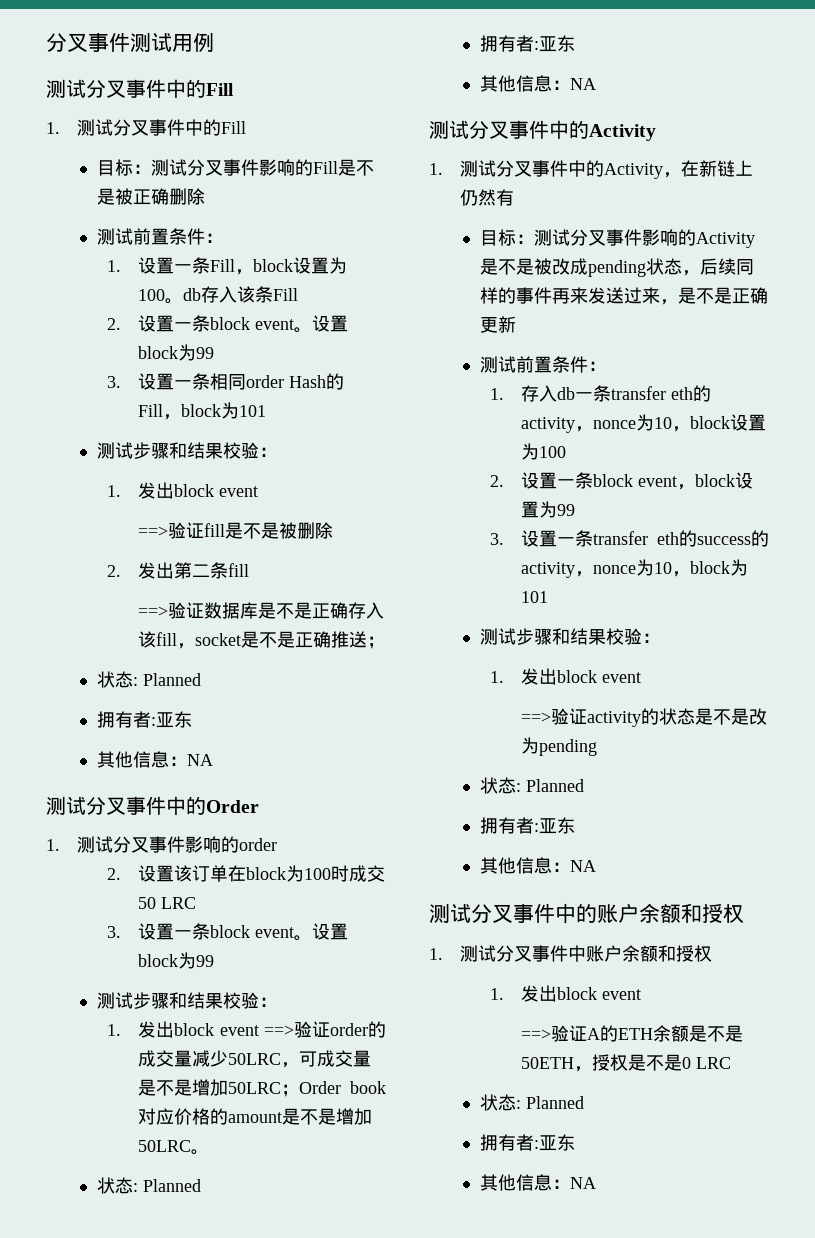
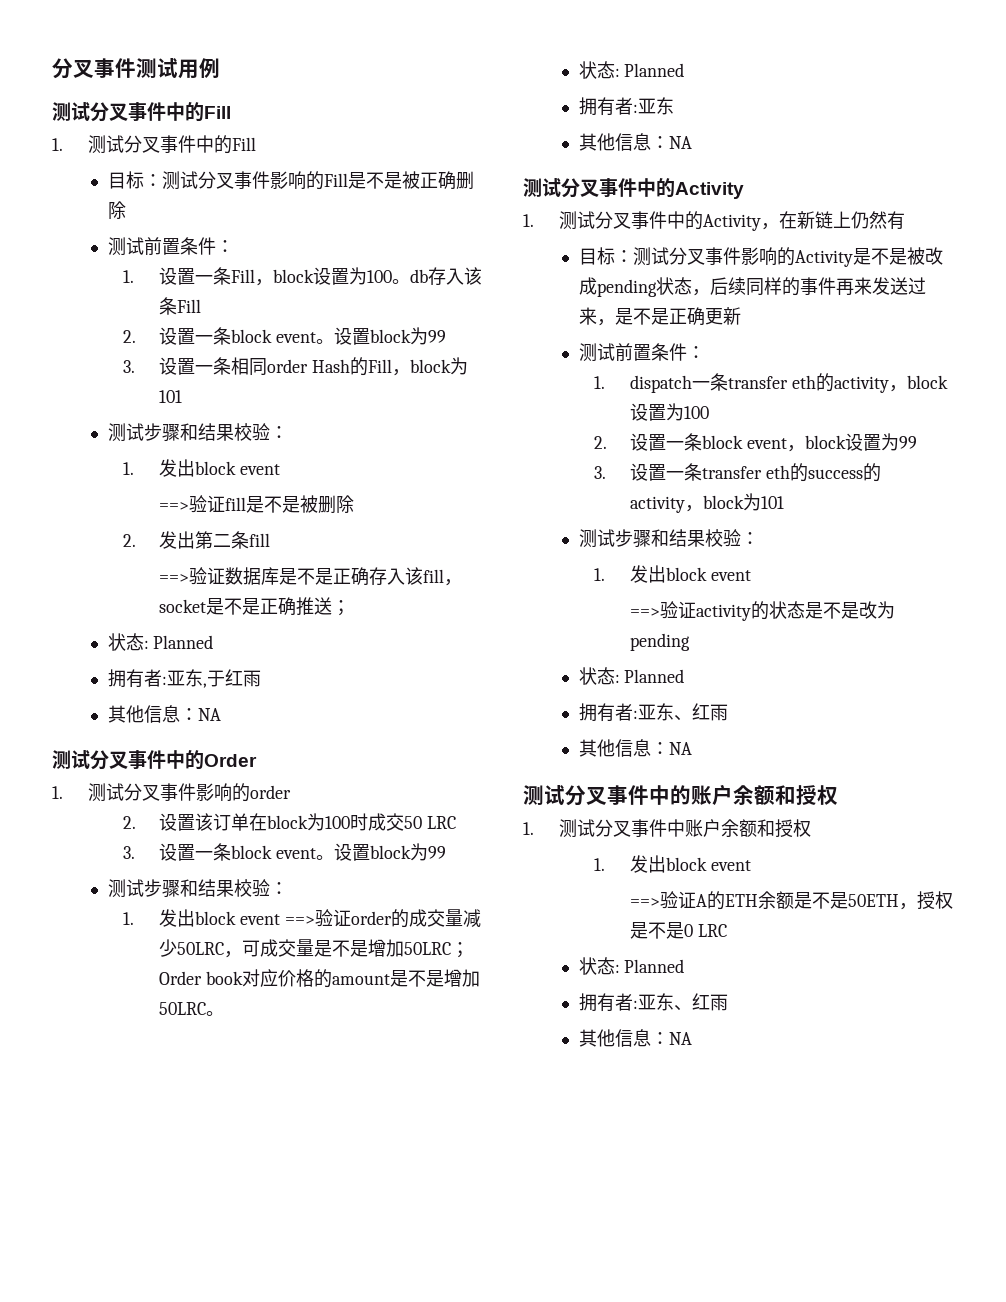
  ==>验证数据库是不是正确存入该fill，socket是不是正确推送；
  状态: Planned
- 拥有者:亚东
+ 拥有者:亚东,于红雨
- 1.存入db一条transfer eth的activity，nonce为10，block设置为100
+ 1. dispatch一条transfer eth的activity，block设置为100
- 3.设置一条transfer eth的success的activity，nonce为10，block为101
+ 3.设置一条transfer eth的success的activity，block为101
  ==>验证activity的状态是不是改为pending
  状态: Planned
- 拥有者:亚东
+ 拥有者:亚东、红雨
  ==>验证A的ETH余额是不是50ETH，授权是不是0 LRC
  状态: Planned
- 拥有者:亚东
+ 拥有者:亚东、红雨

